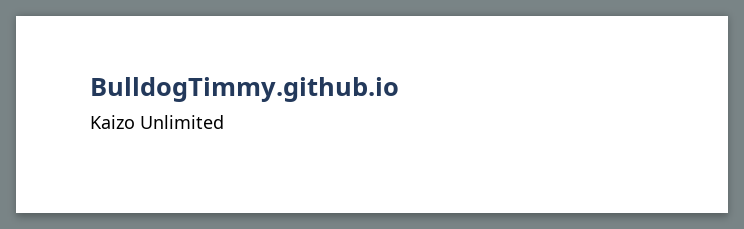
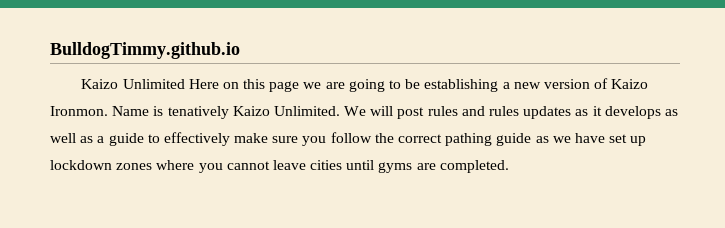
- Kaizo Unlimited
+ Kaizo Unlimited Here on this page we are going to be establishing a new version of Kaizo Ironmon. Name is tenatively Kaizo Unlimited. We will post rules and rules updates as it develops as well as a guide to effectively make sure you follow the correct pathing guide as we have set up lockdown zones where you cannot leave cities until gyms are completed.

